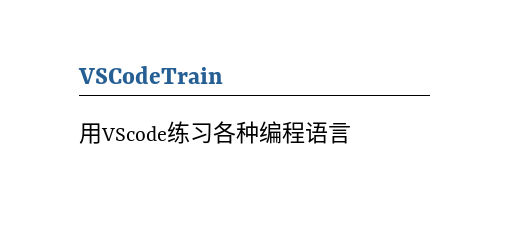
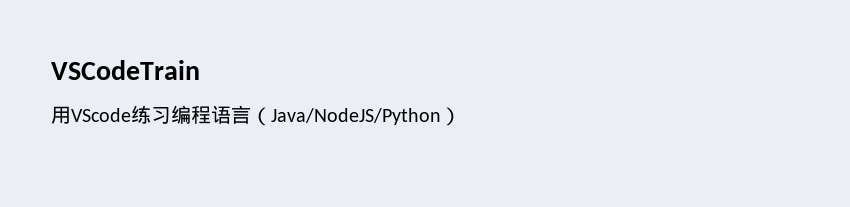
- 用VScode练习各种编程语言
+ 用VScode练习编程语言（Java/NodeJS/Python）

